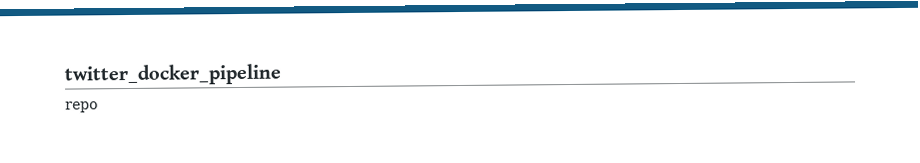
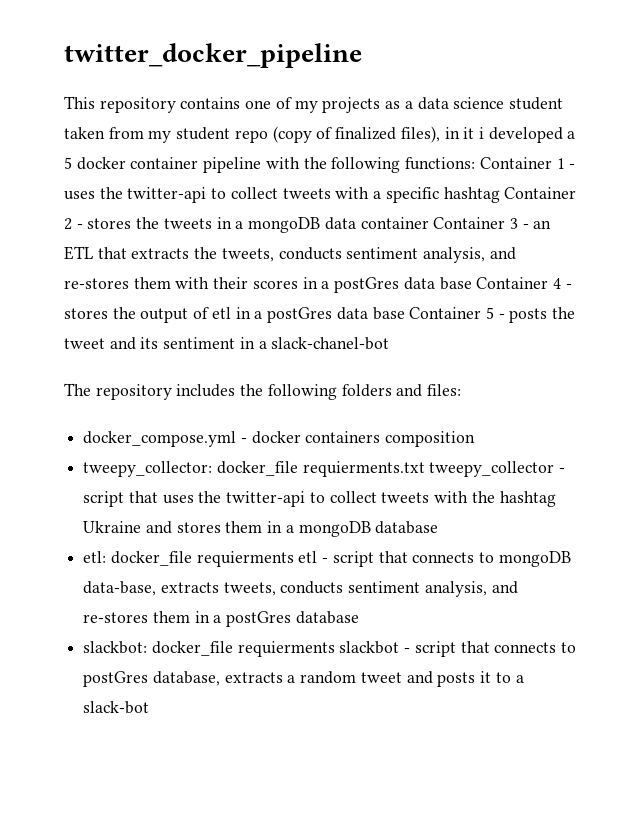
- repo
+ This repository contains one of my projects as a data science student taken from my student repo (copy of finalized files), in it i developed a 5 docker container pipeline with the following functions: Container 1 - uses the twitter-api to collect tweets with a specific hashtag Container 2 - stores the tweets in a mongoDB data container Container 3 - an ETL that extracts the tweets, conducts sentiment analysis, and re-stores them with their scores in a postGres data base Container 4 - stores the output of etl in a postGres data base Container 5 - posts the tweet and its sentiment in a slack-chanel-bot
+ The repository includes the following folders and files:
+ docker_compose.yml - docker containers composition
+ tweepy_collector: docker_file requierments.txt tweepy_collector - script that uses the twitter-api to collect tweets with the hashtag Ukraine and stores them in a mongoDB database
+ etl: docker_file requierments etl - script that connects to mongoDB data-base, extracts tweets, conducts sentiment analysis, and re-stores them in a postGres database
+ slackbot: docker_file requierments slackbot - script that connects to postGres database, extracts a random tweet and posts it to a slack-bot

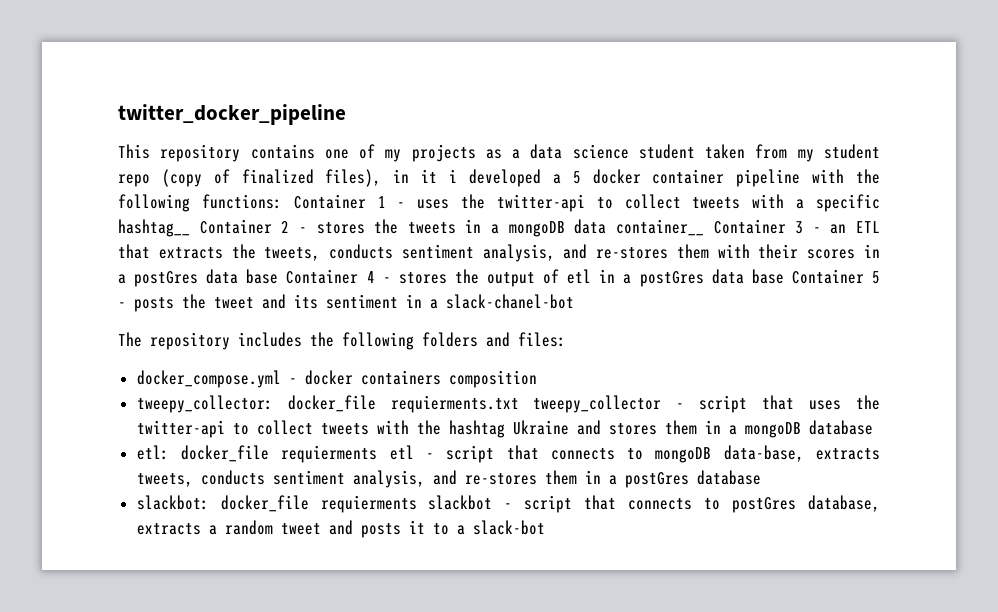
- Container 1 - uses the twitter-api to collect tweets with a specific hashtag Container 2 - stores the tweets in a mongoDB data container Container 3 - an ETL that extracts the tweets, conducts sentiment analysis, and re-stores them with their scores in a postGres data base Container 4 - stores the output of etl in a postGres data base Container 5 - posts the tweet and its sentiment in a slack-chanel-bot
+ Container 1 - uses the twitter-api to collect tweets with a specific hashtag__ Container 2 - stores the tweets in a mongoDB data container__ Container 3 - an ETL that extracts the tweets, conducts sentiment analysis, and re-stores them with their scores in a postGres data base Container 4 - stores the output of etl in a postGres data base Container 5 - posts the tweet and its sentiment in a slack-chanel-bot

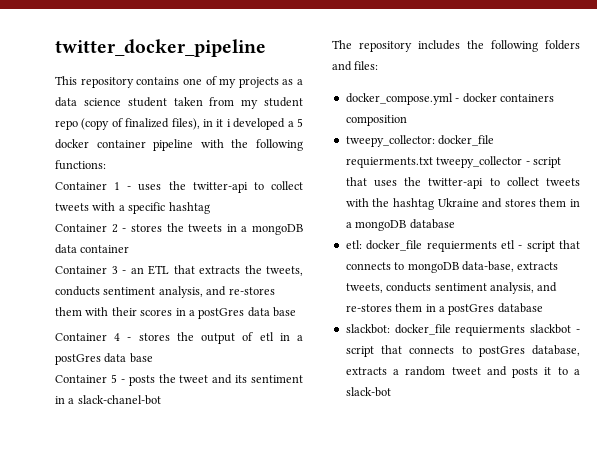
- This repository contains one of my projects as a data science student taken from my student repo (copy of finalized files), in it i developed a 5 docker container pipeline with the following functions: Container 1 - uses the twitter-api to collect tweets with a specific hashtag__ Container 2 - stores the tweets in a mongoDB data container__ Container 3 - an ETL that extracts the tweets, conducts sentiment analysis, and re-stores them with their scores in a postGres data base Container 4 - stores the output of etl in a postGres data base Container 5 - posts the tweet and its sentiment in a slack-chanel-bot
+ This repository contains one of my projects as a data science student taken from my student repo (copy of finalized files), in it i developed a 5 docker container pipeline with the following functions:
+ Container 1 - uses the twitter-api to collect tweets with a specific hashtag
+ Container 2 - stores the tweets in a mongoDB data container
+ Container 3 - an ETL that extracts the tweets, conducts sentiment analysis, and re-stores them with their scores in a postGres data base
+ Container 4 - stores the output of etl in a postGres data base
+ Container 5 - posts the tweet and its sentiment in a slack-chanel-bot

